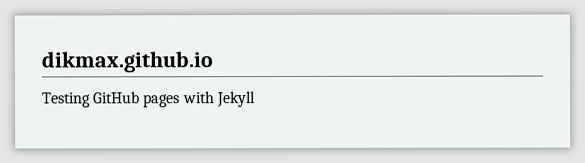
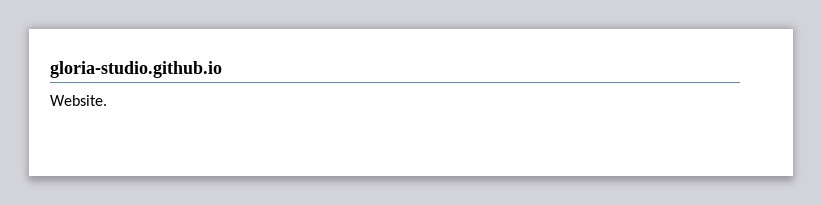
- dikmax.github.io
- Testing GitHub pages with Jekyll
+ gloria-studio.github.io
+ Website.

